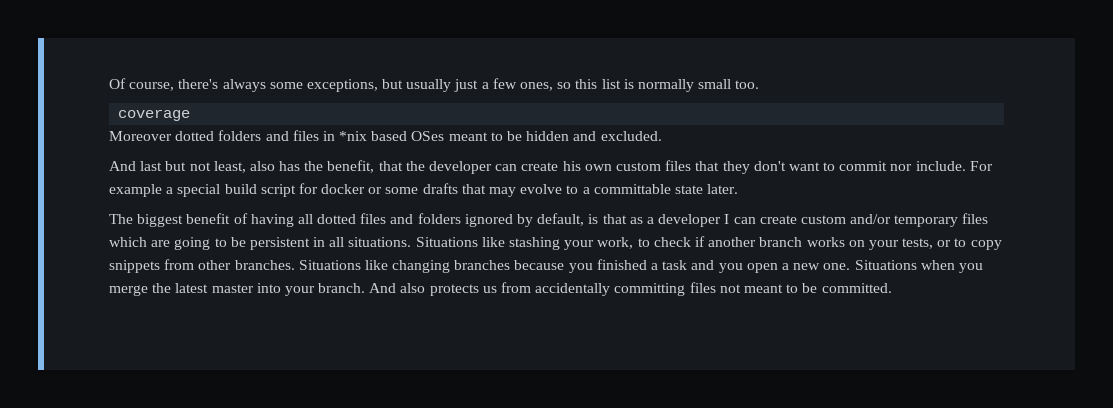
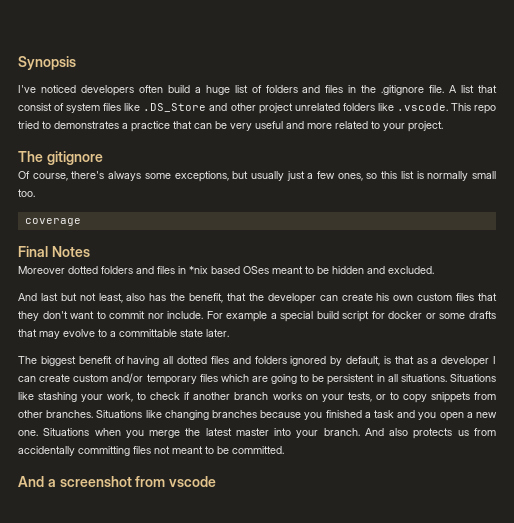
+ Synopsis
+ I've noticed developers often build a huge list of folders and files in the .gitignore file. A list that consist of system files like .DS_Store and other project unrelated folders like .vscode. This repo tried to demonstrates a practice that can be very useful and more related to your project.
+ The gitignore
+ Final Notes
+ And a screenshot from vscode

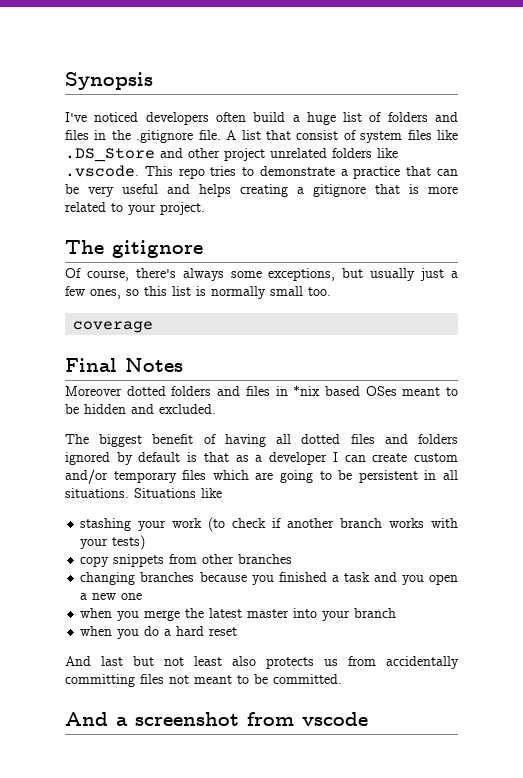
- A list that consist of system files like .DS_Store and other project unrelated folders like .vscode. This repo tried to demonstrates a practice that can be very useful and more related to your project.
+ A list that consist of system files like .DS_Store and other project unrelated folders like .vscode. This repo tries to demonstrate a practice that can be very useful and helps creating a gitignore that is more related to your project.
- And last but not least, also has the benefit, that the developer can create his own custom files that they don't want to commit nor include. For example a special build script for docker or some drafts that may evolve to a committable state later.
- The biggest benefit of having all dotted files and folders ignored by default, is that as a developer I can create custom and/or temporary files which are going to be persistent in all situations.
+ The biggest benefit of having all dotted files and folders ignored by default is that as a developer I can create custom and/or temporary files which are going to be persistent in all situations.
- Situations like stashing your work, to check if another branch works on your tests, or to copy snippets from other branches. Situations like changing branches because you finished a task and you open a new one. Situations when you merge the latest master into your branch. And also protects us from accidentally committing files not meant to be committed.
+ Situations like
+ stashing your work (to check if another branch works with your tests)
+ copy snippets from other branches
+ changing branches because you finished a task and you open a new one
+ when you merge the latest master into your branch
+ when you do a hard reset
+ And last but not least also protects us from accidentally committing files not meant to be committed.

